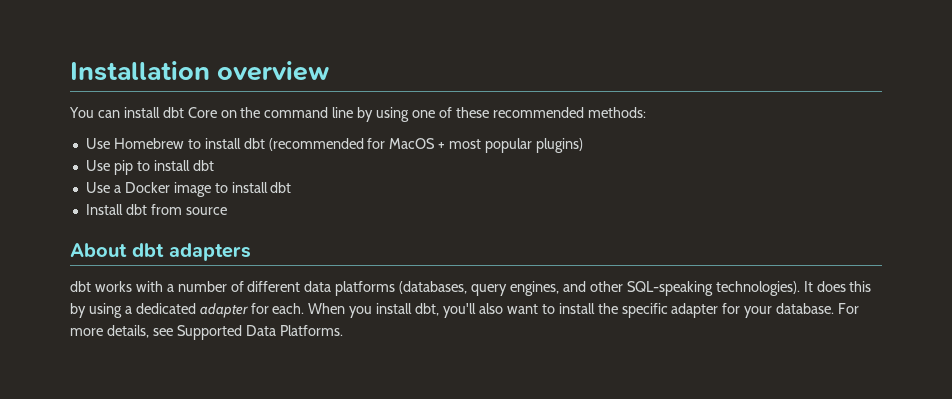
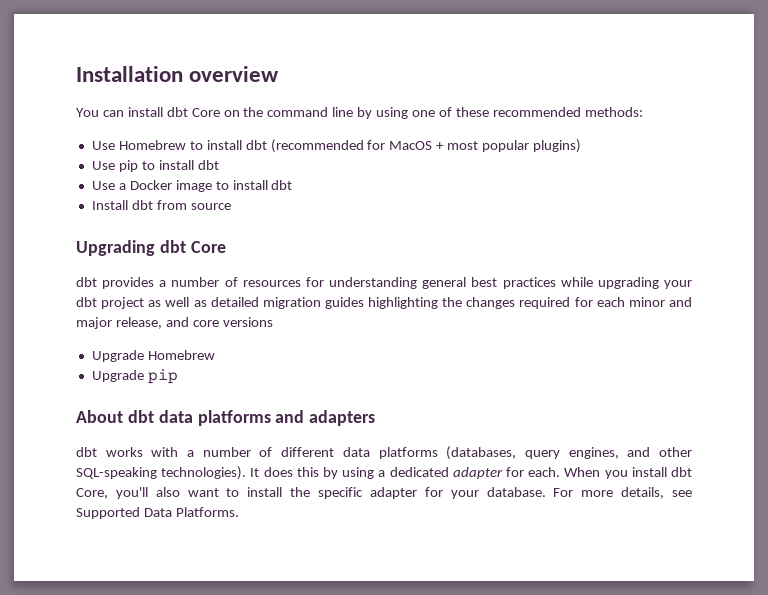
+ Upgrading dbt Core
+ dbt provides a number of resources for understanding general best practices while upgrading your dbt project as well as detailed migration guides highlighting the changes required for each minor and major release, and core versions
+ Upgrade Homebrew
+ Upgrade pip
- About dbt adapters
+ About dbt data platforms and adapters
- When you install dbt, you'll also want to install the specific adapter for your database.
+ When you install dbt Core, you'll also want to install the specific adapter for your database.

